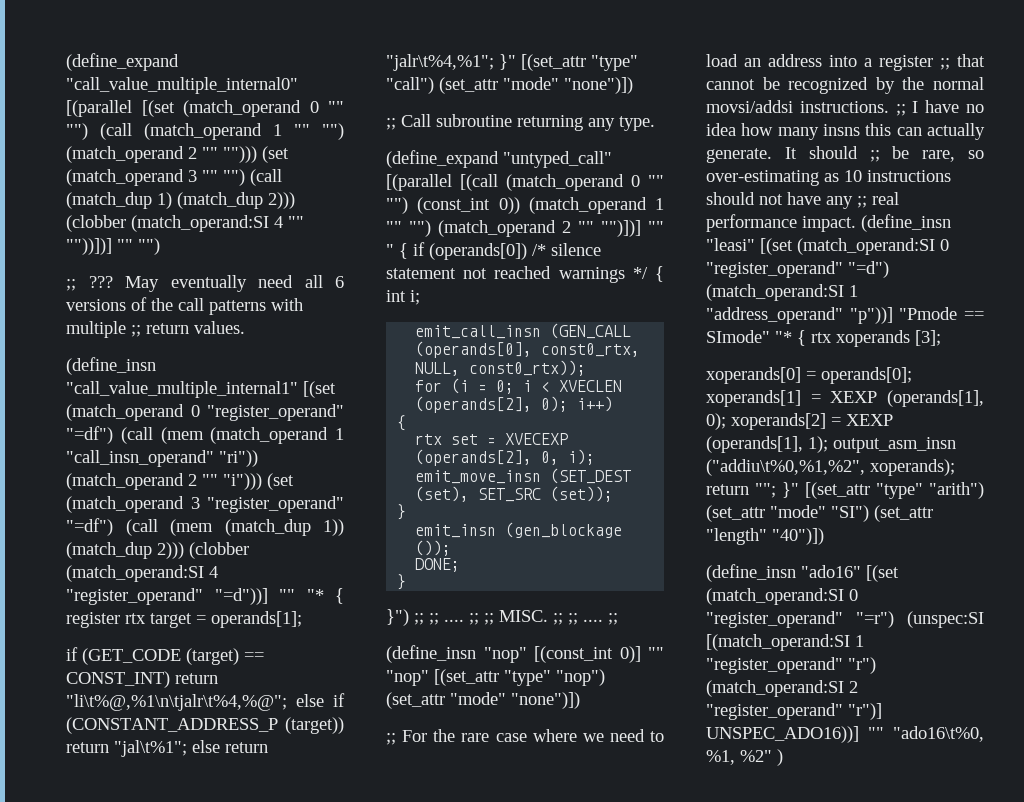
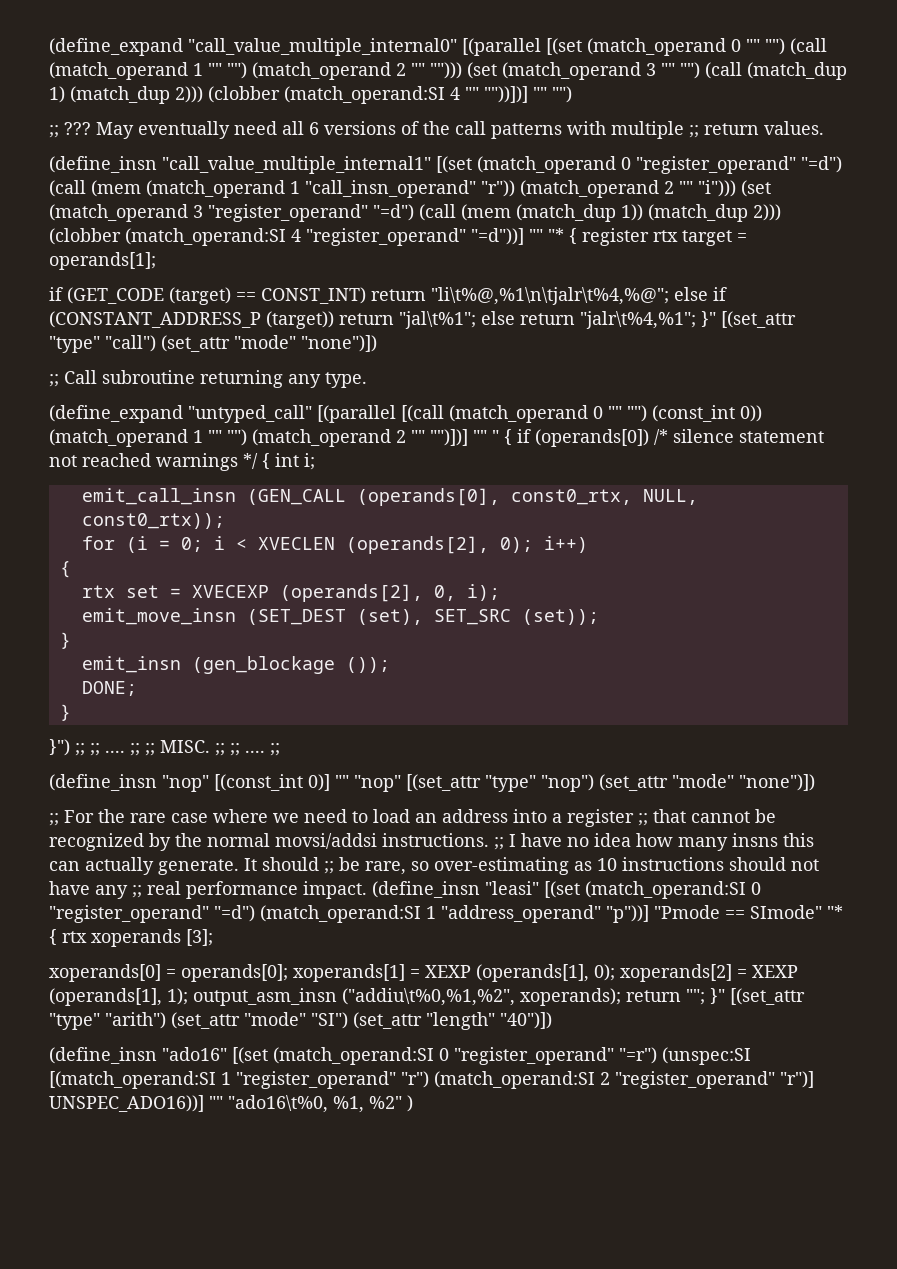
- (define_insn "call_value_multiple_internal1" [(set (match_operand 0 "register_operand" "=df") (call (mem (match_operand 1 "call_insn_operand" "ri")) (match_operand 2 "" "i"))) (set (match_operand 3 "register_operand" "=df") (call (mem (match_dup 1)) (match_dup 2))) (clobber (match_operand:SI 4 "register_operand" "=d"))] "" "* { register rtx target = operands[1];
+ (define_insn "call_value_multiple_internal1" [(set (match_operand 0 "register_operand" "=d") (call (mem (match_operand 1 "call_insn_operand" "r")) (match_operand 2 "" "i"))) (set (match_operand 3 "register_operand" "=d") (call (mem (match_dup 1)) (match_dup 2))) (clobber (match_operand:SI 4 "register_operand" "=d"))] "" "* { register rtx target = operands[1];

